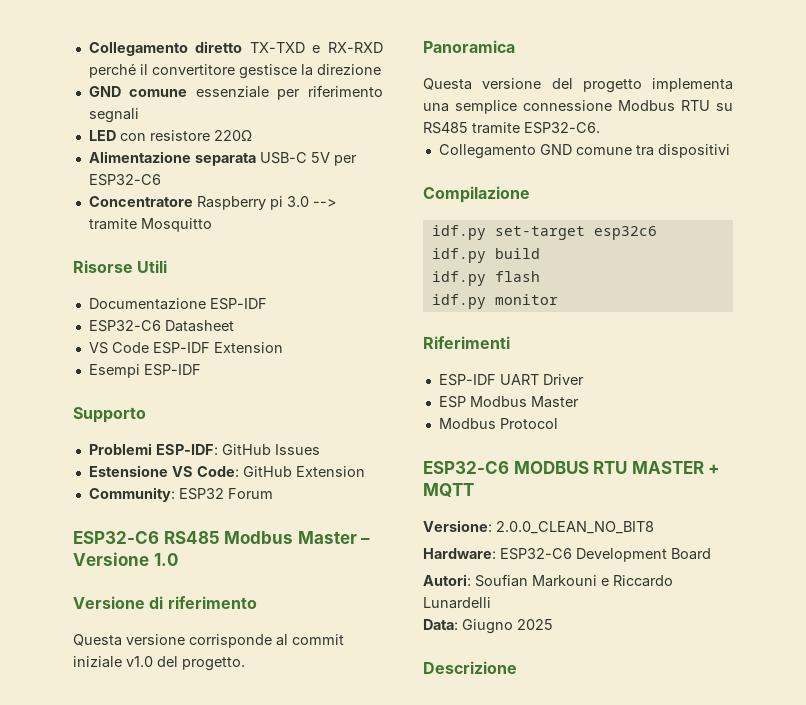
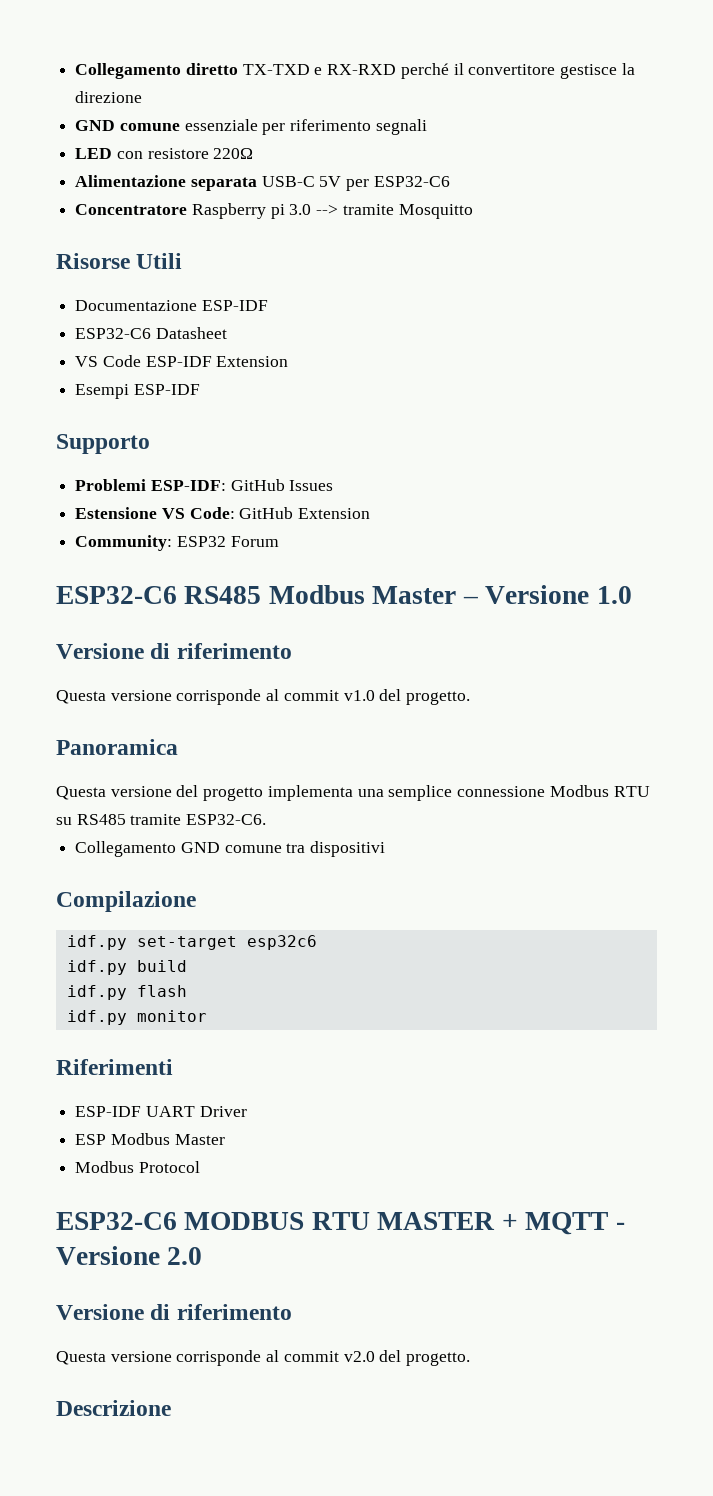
- Questa versione corrisponde al commit iniziale v1.0 del progetto.
+ Questa versione corrisponde al commit v1.0 del progetto.
- ESP32-C6 MODBUS RTU MASTER + MQTT
- Versione: 2.0.0_CLEAN_NO_BIT8
- Hardware: ESP32-C6 Development Board
- Autori: Soufian Markouni e Riccardo Lunardelli
- Data: Giugno 2025
+ ESP32-C6 MODBUS RTU MASTER + MQTT - Versione 2.0
+ Versione di riferimento
+ Questa versione corrisponde al commit v2.0 del progetto.

